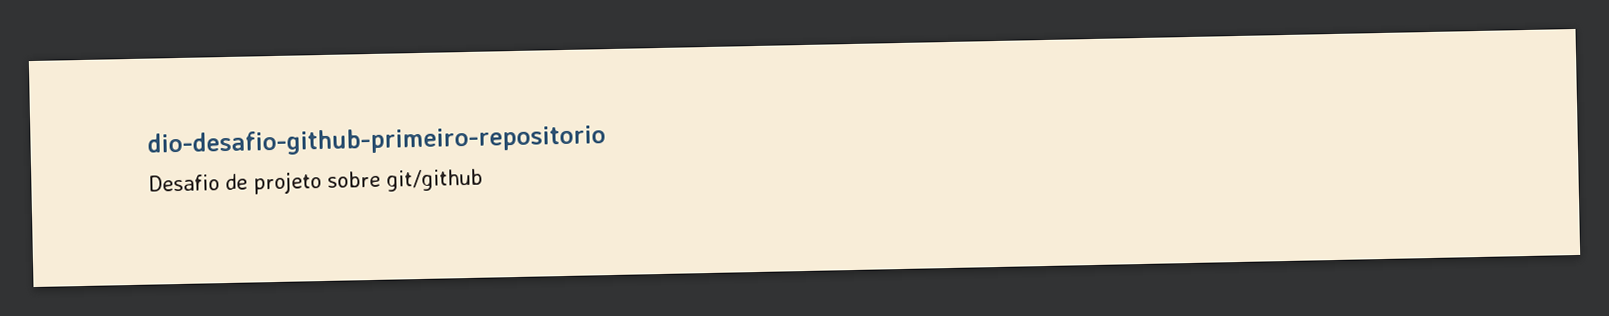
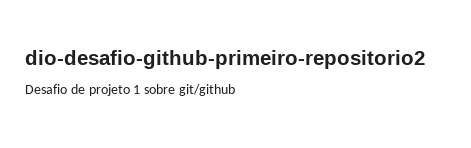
- dio-desafio-github-primeiro-repositorio
+ dio-desafio-github-primeiro-repositorio2
- Desafio de projeto sobre git/github
+ Desafio de projeto 1 sobre git/github

